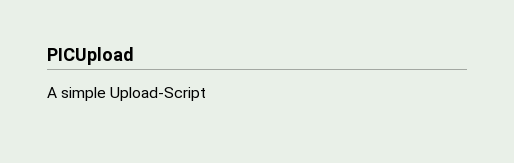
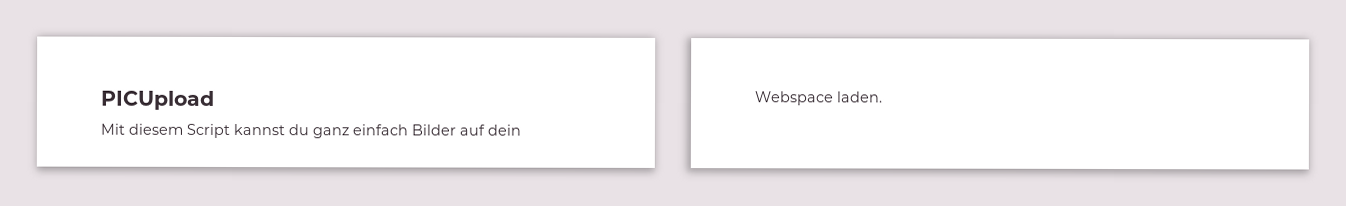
- A simple Upload-Script
+ Mit diesem Script kannst du ganz einfach Bilder auf dein Webspace laden.

